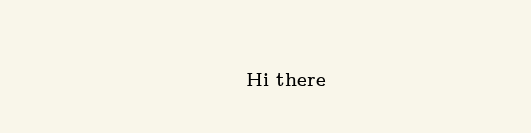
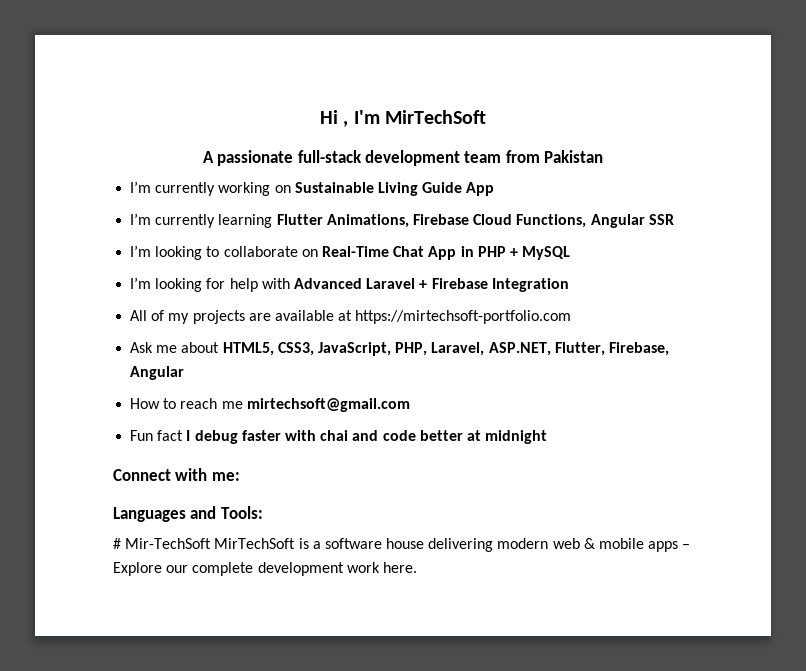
- Hi there
+ Hi , I'm MirTechSoft
+ A passionate full-stack development team from Pakistan
+ I’m currently working on Sustainable Living Guide App
+ I’m currently learning Flutter Animations, Firebase Cloud Functions, Angular SSR
+ I’m looking to collaborate on Real-Time Chat App in PHP + MySQL
+ I’m looking for help with Advanced Laravel + Firebase Integration
+ All of my projects are available at https://mirtechsoft-portfolio.com
+ Ask me about HTML5, CSS3, JavaScript, PHP, Laravel, ASP.NET, Flutter, Firebase, Angular
+ How to reach me mirtechsoft@gmail.com
+ Fun fact I debug faster with chai and code better at midnight
+ Connect with me:
+ Languages and Tools:
+ # Mir-TechSoft MirTechSoft is a software house delivering modern web & mobile apps – Explore our complete development work here.

